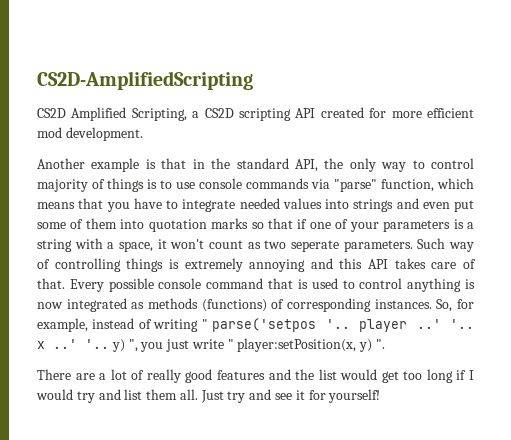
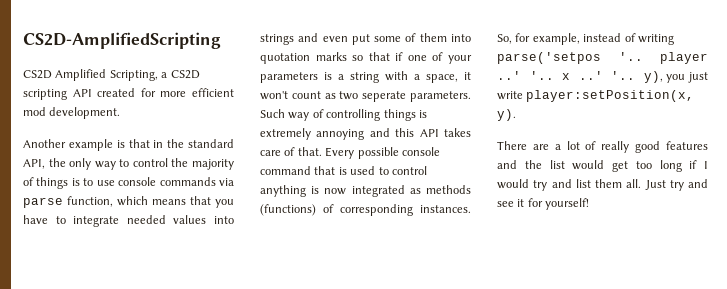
- Another example is that in the standard API, the only way to control majority of things is to use console commands via "parse" function, which means that you have to integrate needed values into strings and even put some of them into quotation marks so that if one of your parameters is a string with a space, it won't count as two seperate parameters.
+ Another example is that in the standard API, the only way to control the majority of things is to use console commands via parse function, which means that you have to integrate needed values into strings and even put some of them into quotation marks so that if one of your parameters is a string with a space, it won't count as two seperate parameters.
- So, for example, instead of writing " parse('setpos '.. player ..'
+ So, for example, instead of writing parse('setpos '.. player ..'
- '.. y) ", you just write " player:setPosition(x, y) ".
+ '.. y), you just write player:setPosition(x, y).

